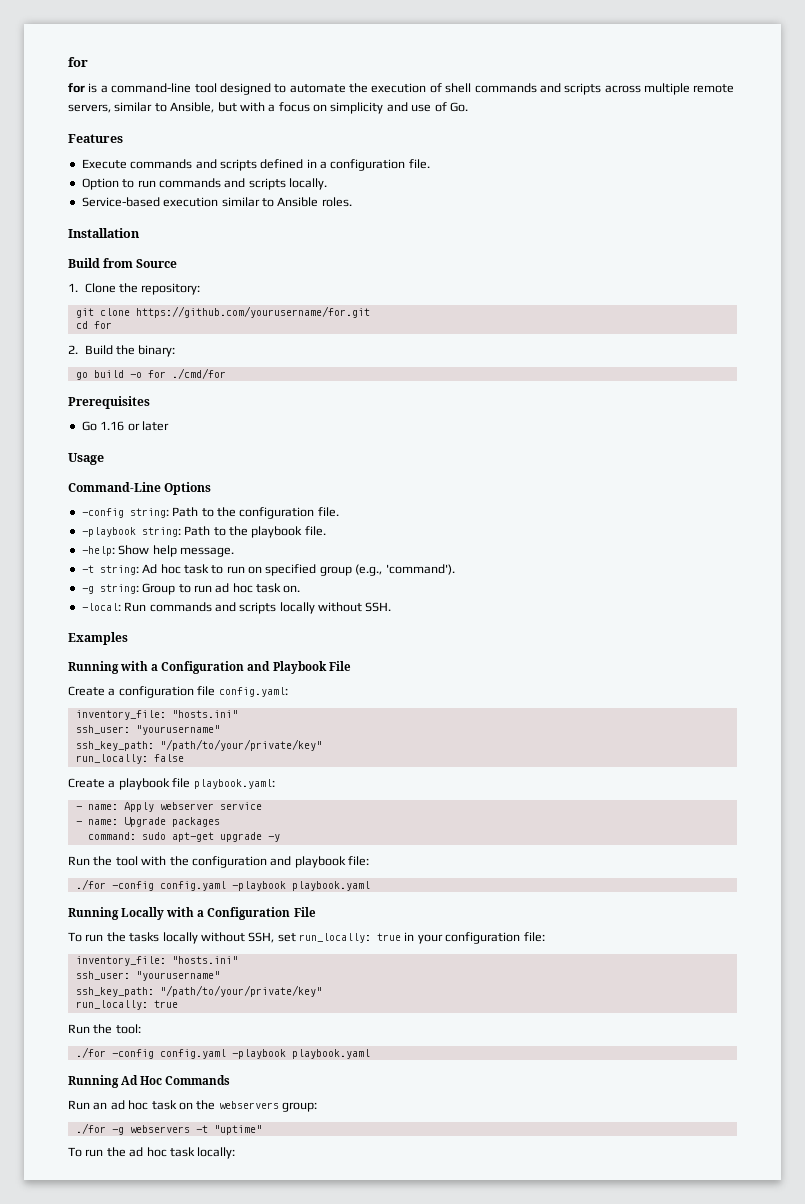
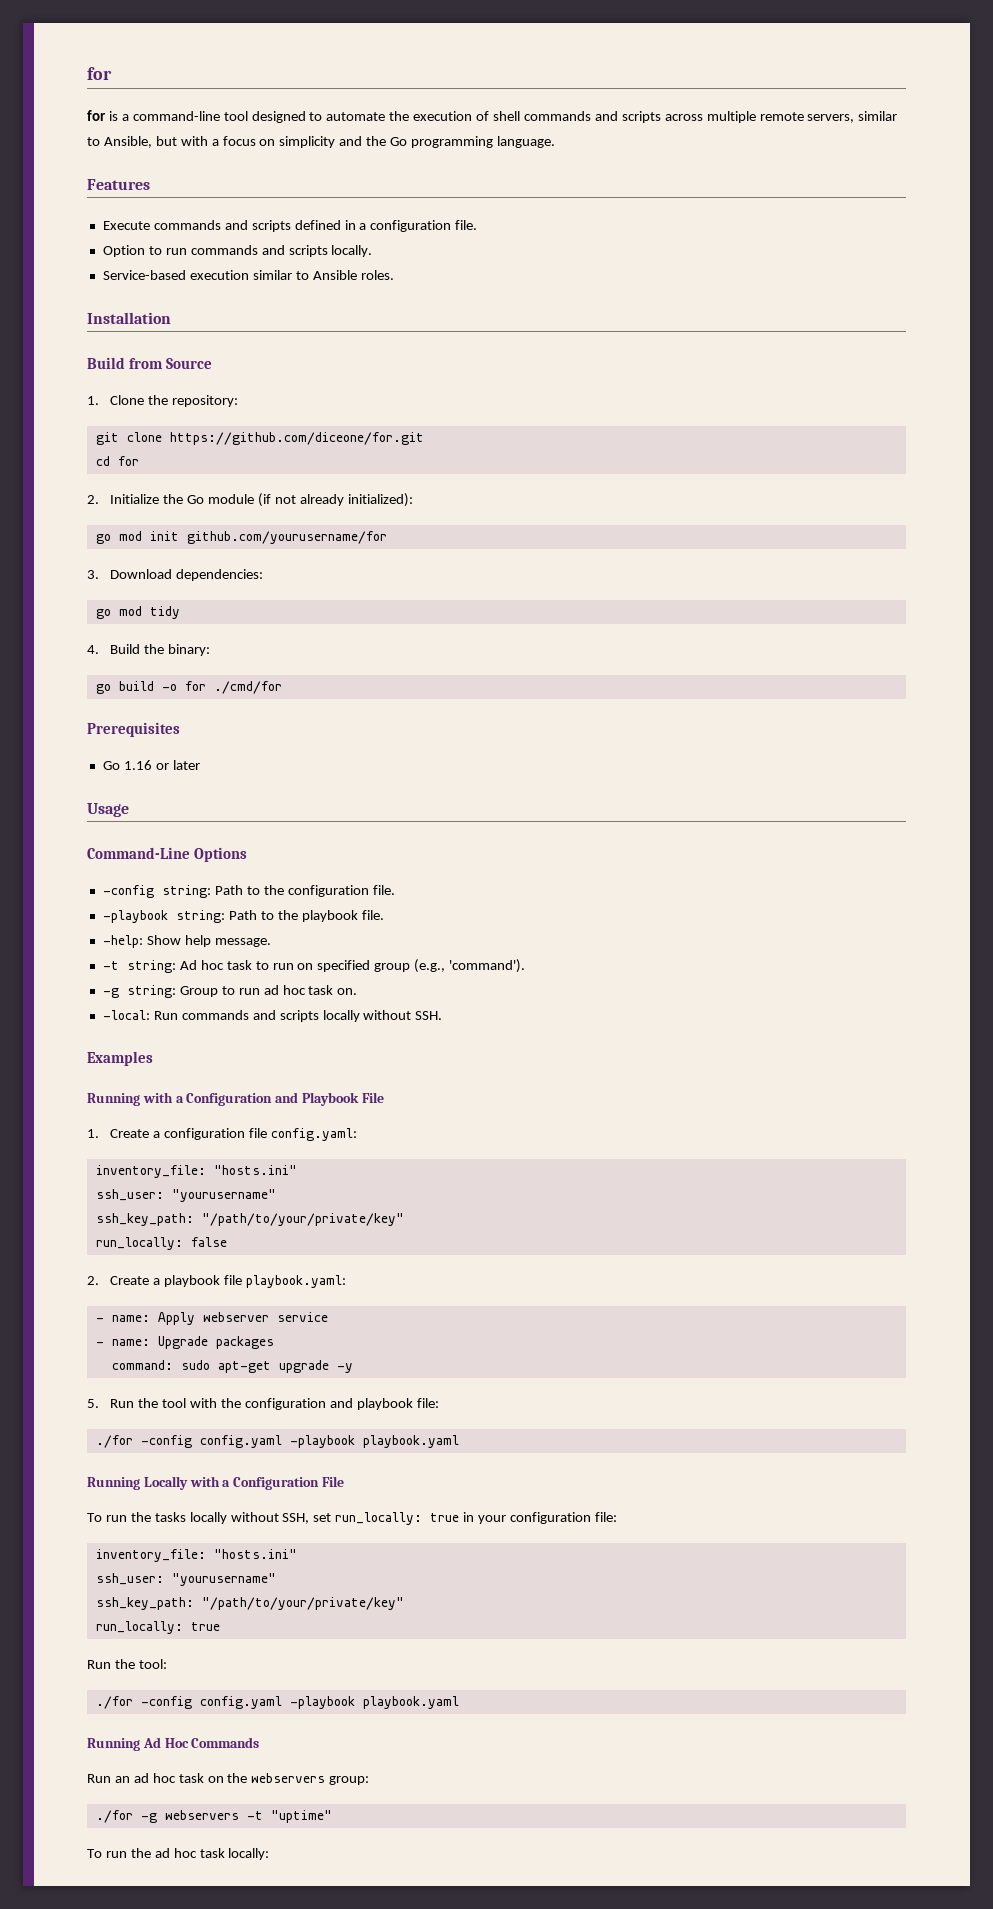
- for is a command-line tool designed to automate the execution of shell commands and scripts across multiple remote servers, similar to Ansible, but with a focus on simplicity and use of Go.
+ for is a command-line tool designed to automate the execution of shell commands and scripts across multiple remote servers, similar to Ansible, but with a focus on simplicity and the Go programming language.
- git clone https://github.com/yourusername/for.git
+ git clone https://github.com/diceone/for.git
- 2. Build the binary:
+ 2. Initialize the Go module (if not already initialized):
+ go mod init github.com/yourusername/for
+ 3. Download dependencies:
+ go mod tidy
+ 4. Build the binary:
- Create a configuration file config.yaml:
+ 1. Create a configuration file config.yaml:
- Create a playbook file playbook.yaml:
+ 2. Create a playbook file playbook.yaml:
- Run the tool with the configuration and playbook file:
+ 5. Run the tool with the configuration and playbook file:

